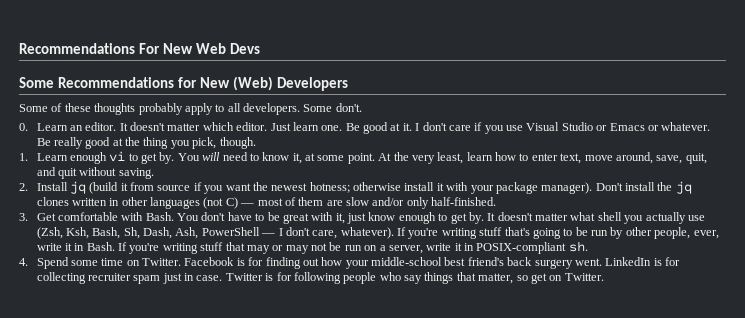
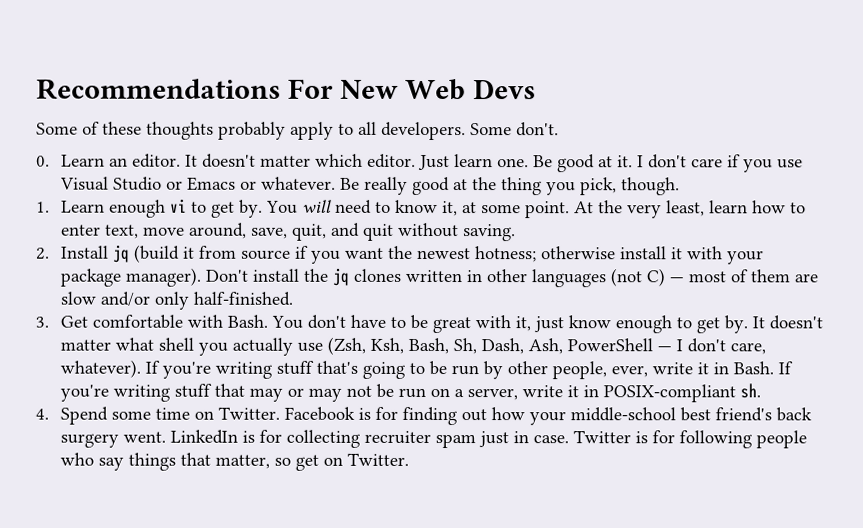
- Some Recommendations for New (Web) Developers

